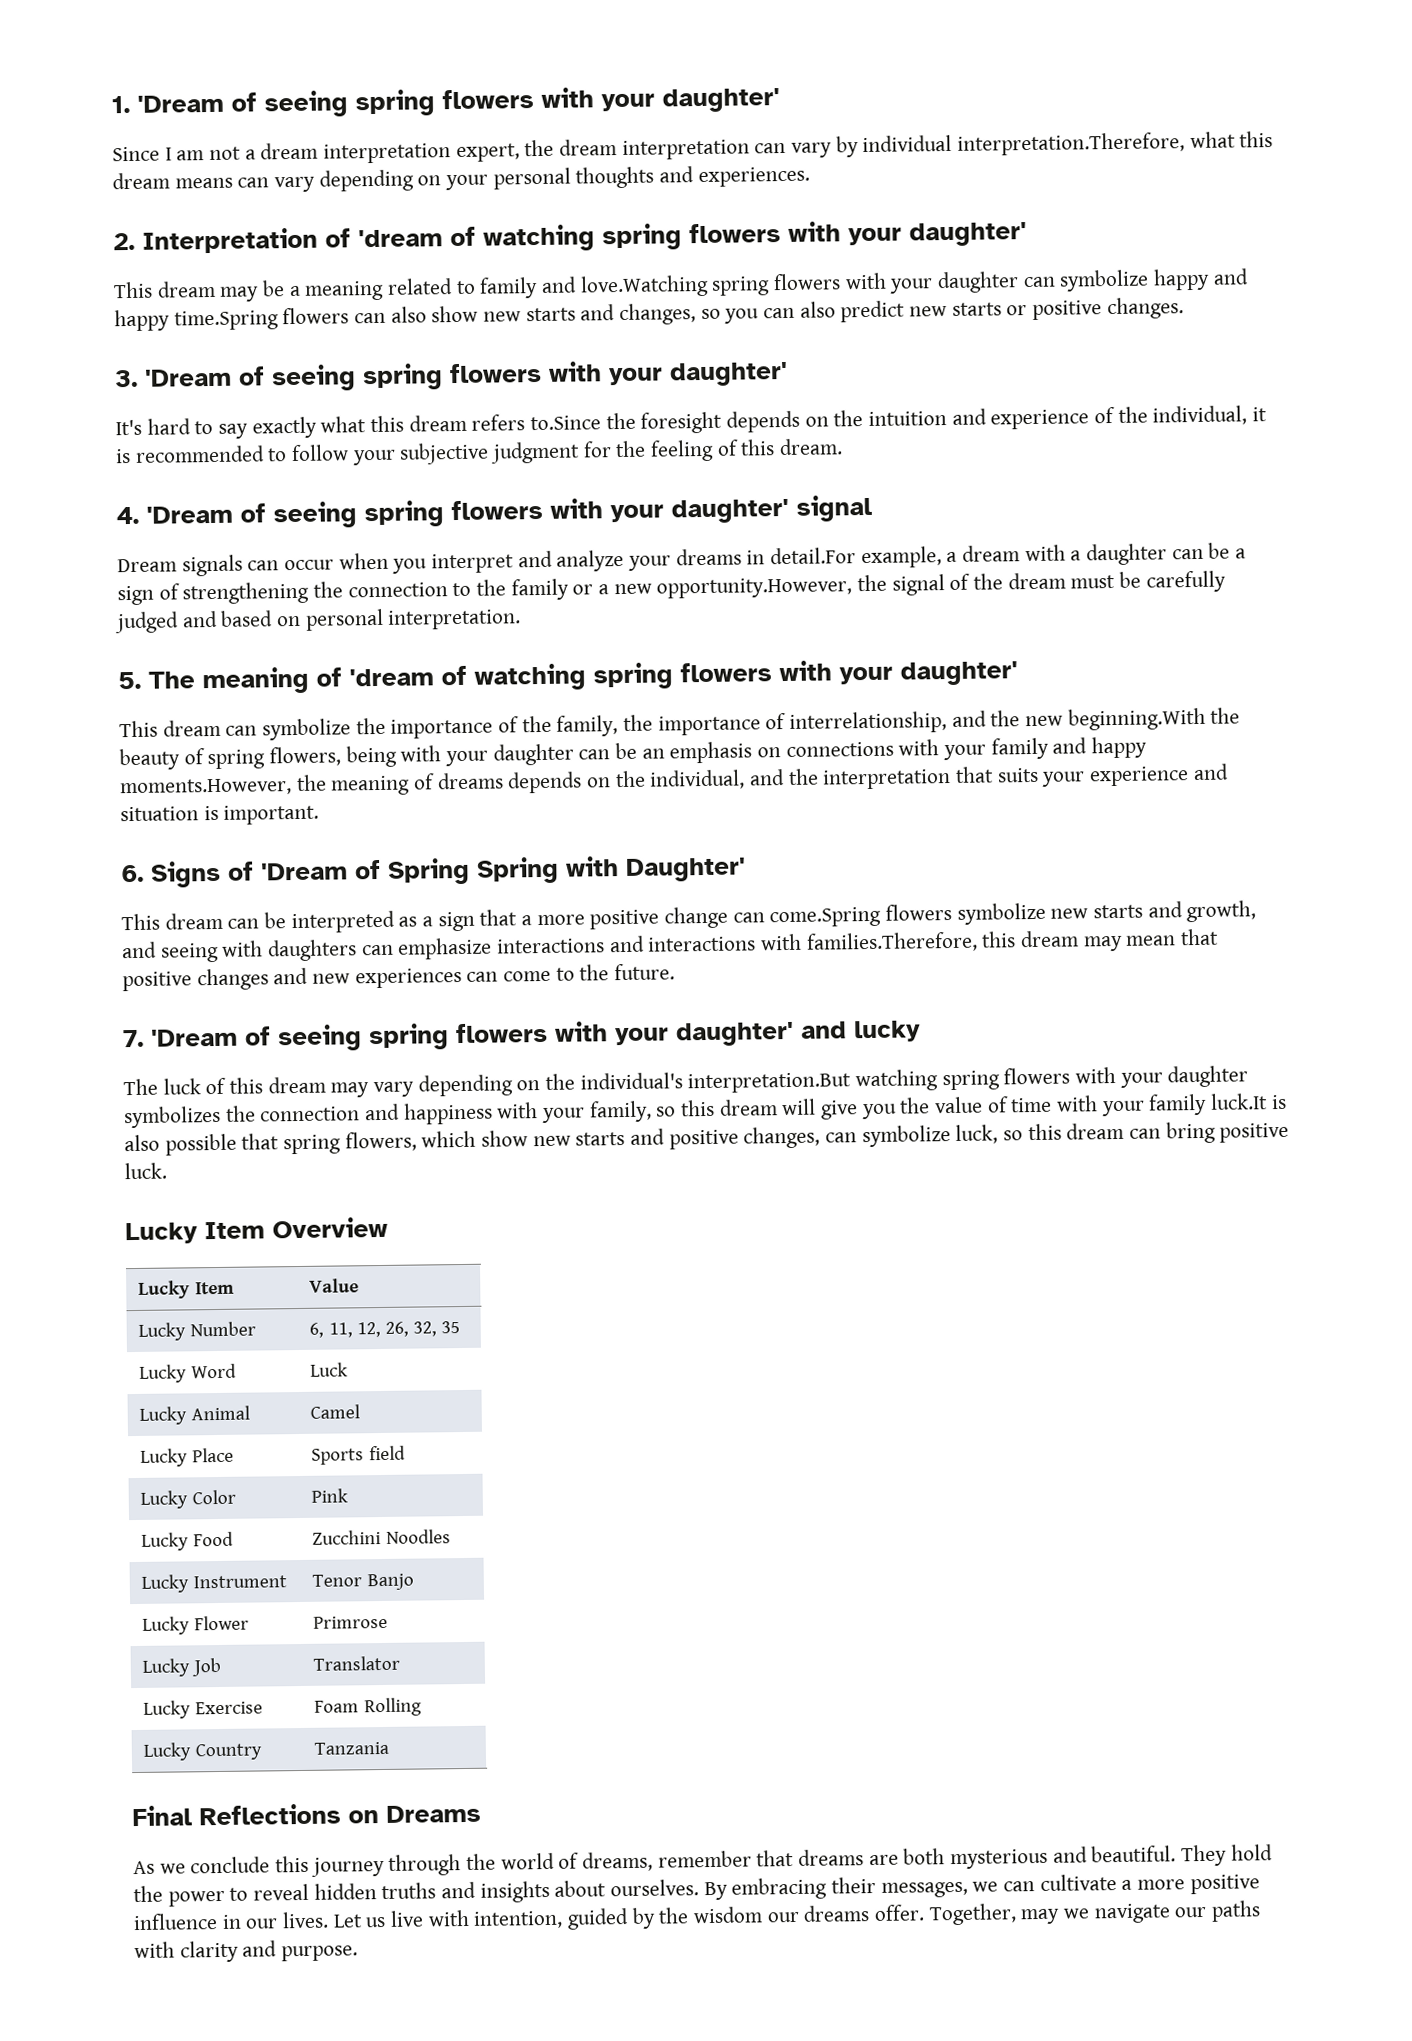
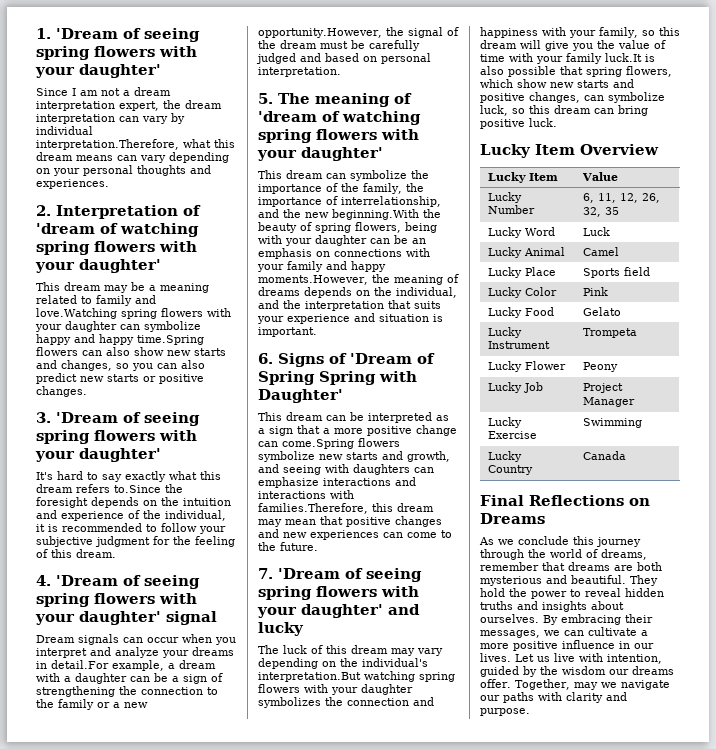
- Lucky Food | Zucchini Noodles
+ Lucky Food | Gelato
- Lucky Instrument | Tenor Banjo
+ Lucky Instrument | Trompeta
- Lucky Flower | Primrose
+ Lucky Flower | Peony
- Lucky Job | Translator
+ Lucky Job | Project Manager
- Lucky Exercise | Foam Rolling
+ Lucky Exercise | Swimming
- Lucky Country | Tanzania
+ Lucky Country | Canada

